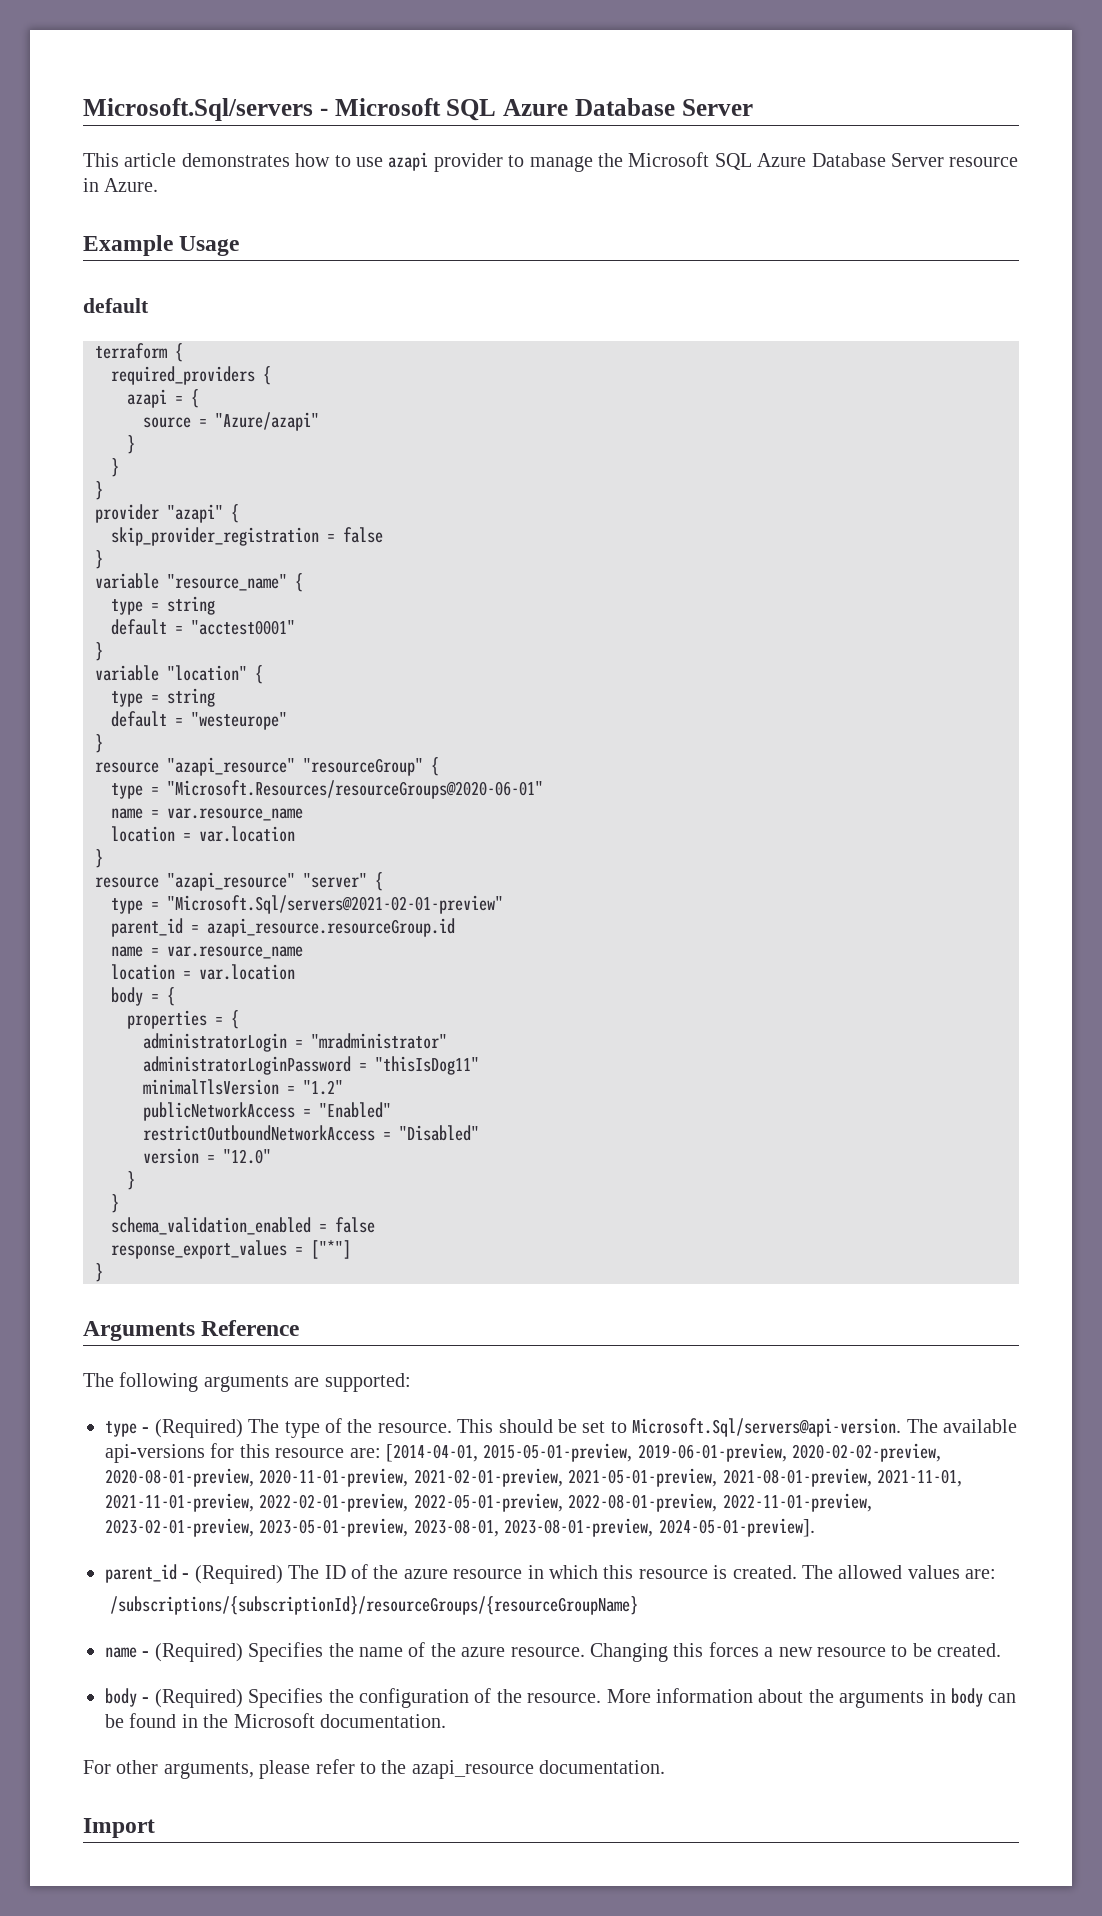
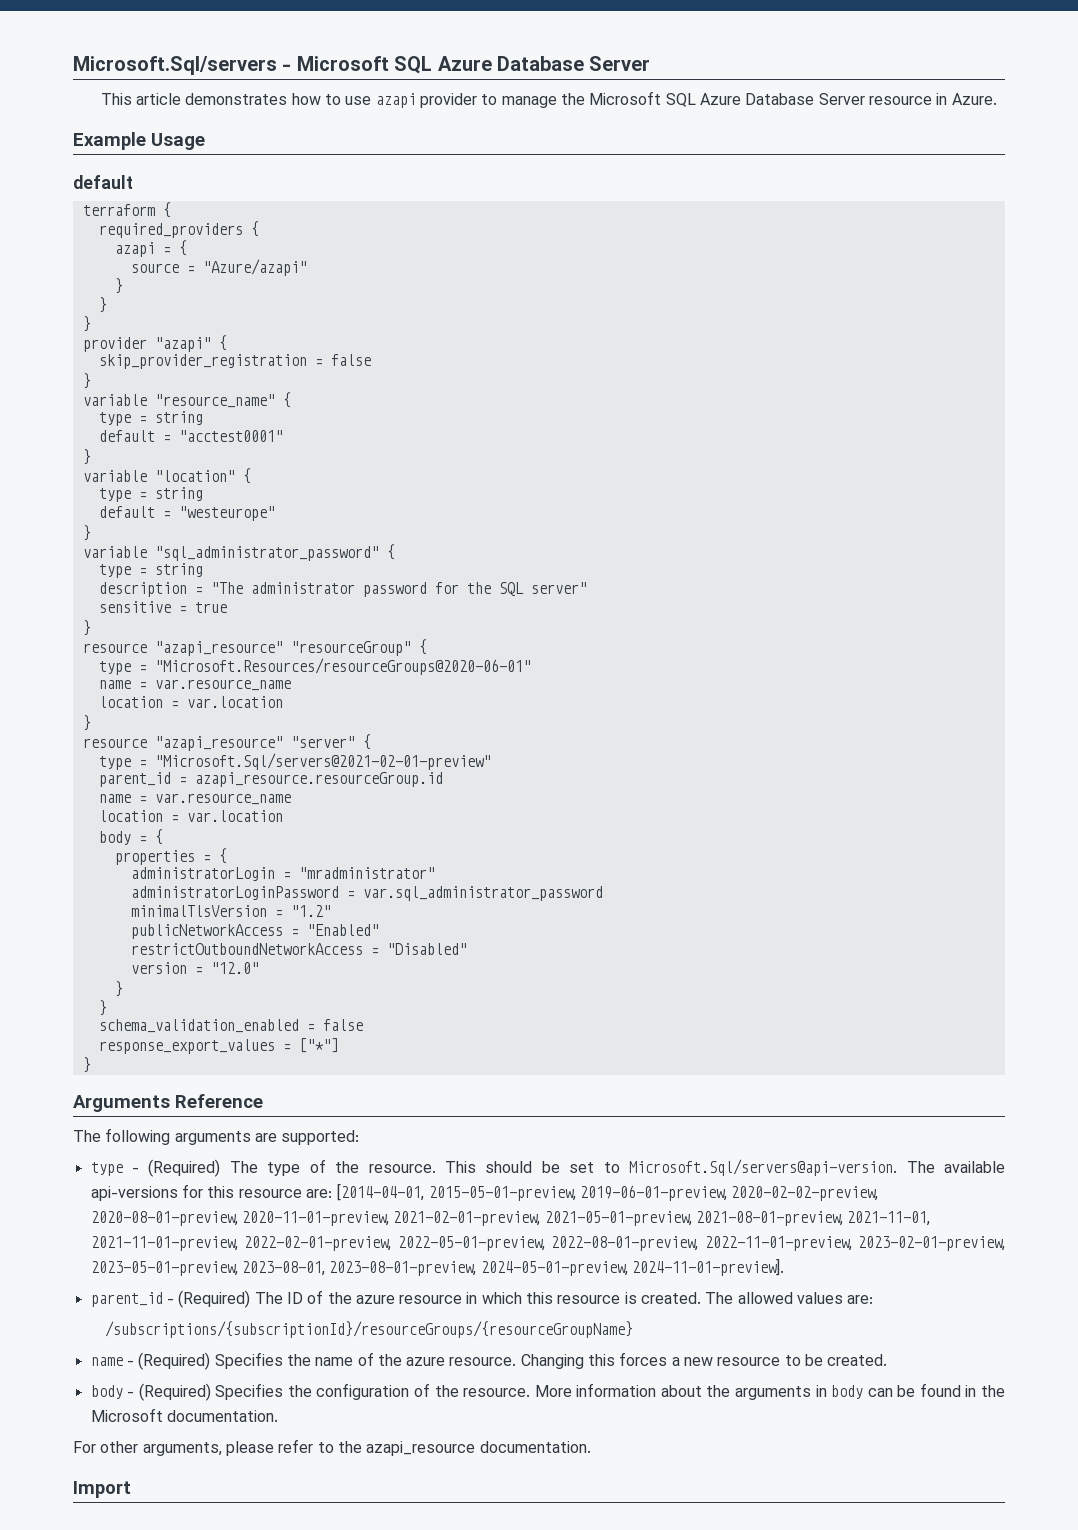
+ variable "sql_administrator_password" {
+ type = string
+ description = "The administrator password for the SQL server"
+ sensitive = true
+ }
- administratorLoginPassword = "thisIsDog11"
+ administratorLoginPassword = var.sql_administrator_password
- This should be set to Microsoft.Sql/servers@api-version. The available api-versions for this resource are: [2014-04-01, 2015-05-01-preview, 2019-06-01-preview, 2020-02-02-preview, 2020-08-01-preview, 2020-11-01-preview, 2021-02-01-preview, 2021-05-01-preview, 2021-08-01-preview, 2021-11-01, 2021-11-01-preview, 2022-02-01-preview, 2022-05-01-preview, 2022-08-01-preview, 2022-11-01-preview, 2023-02-01-preview, 2023-05-01-preview, 2023-08-01, 2023-08-01-preview, 2024-05-01-preview].
+ This should be set to Microsoft.Sql/servers@api-version. The available api-versions for this resource are: [2014-04-01, 2015-05-01-preview, 2019-06-01-preview, 2020-02-02-preview, 2020-08-01-preview, 2020-11-01-preview, 2021-02-01-preview, 2021-05-01-preview, 2021-08-01-preview, 2021-11-01, 2021-11-01-preview, 2022-02-01-preview, 2022-05-01-preview, 2022-08-01-preview, 2022-11-01-preview, 2023-02-01-preview, 2023-05-01-preview, 2023-08-01, 2023-08-01-preview, 2024-05-01-preview, 2024-11-01-preview].

